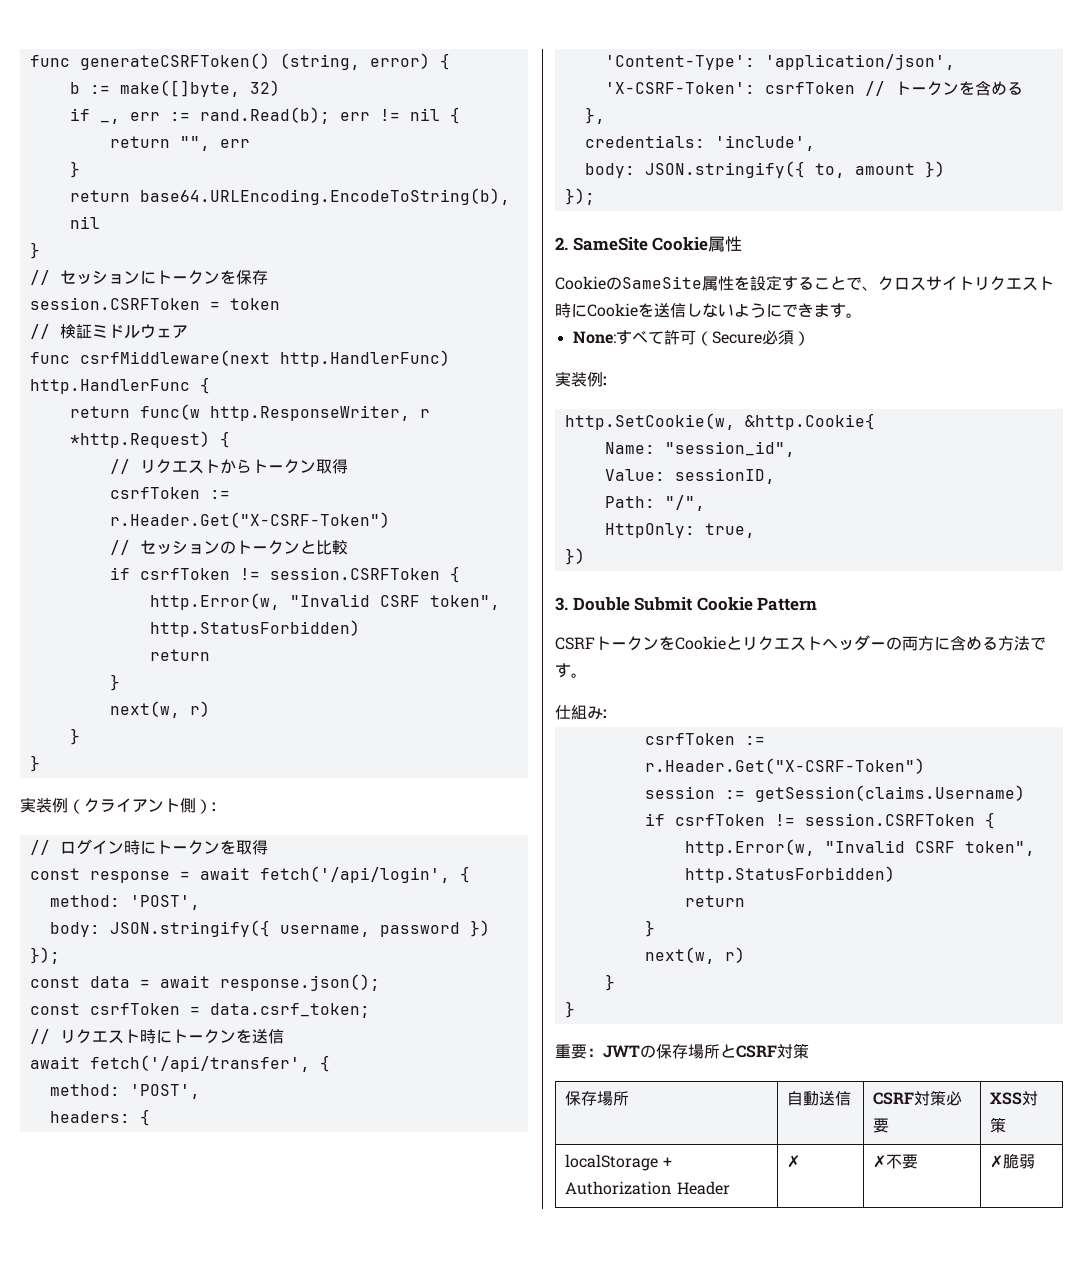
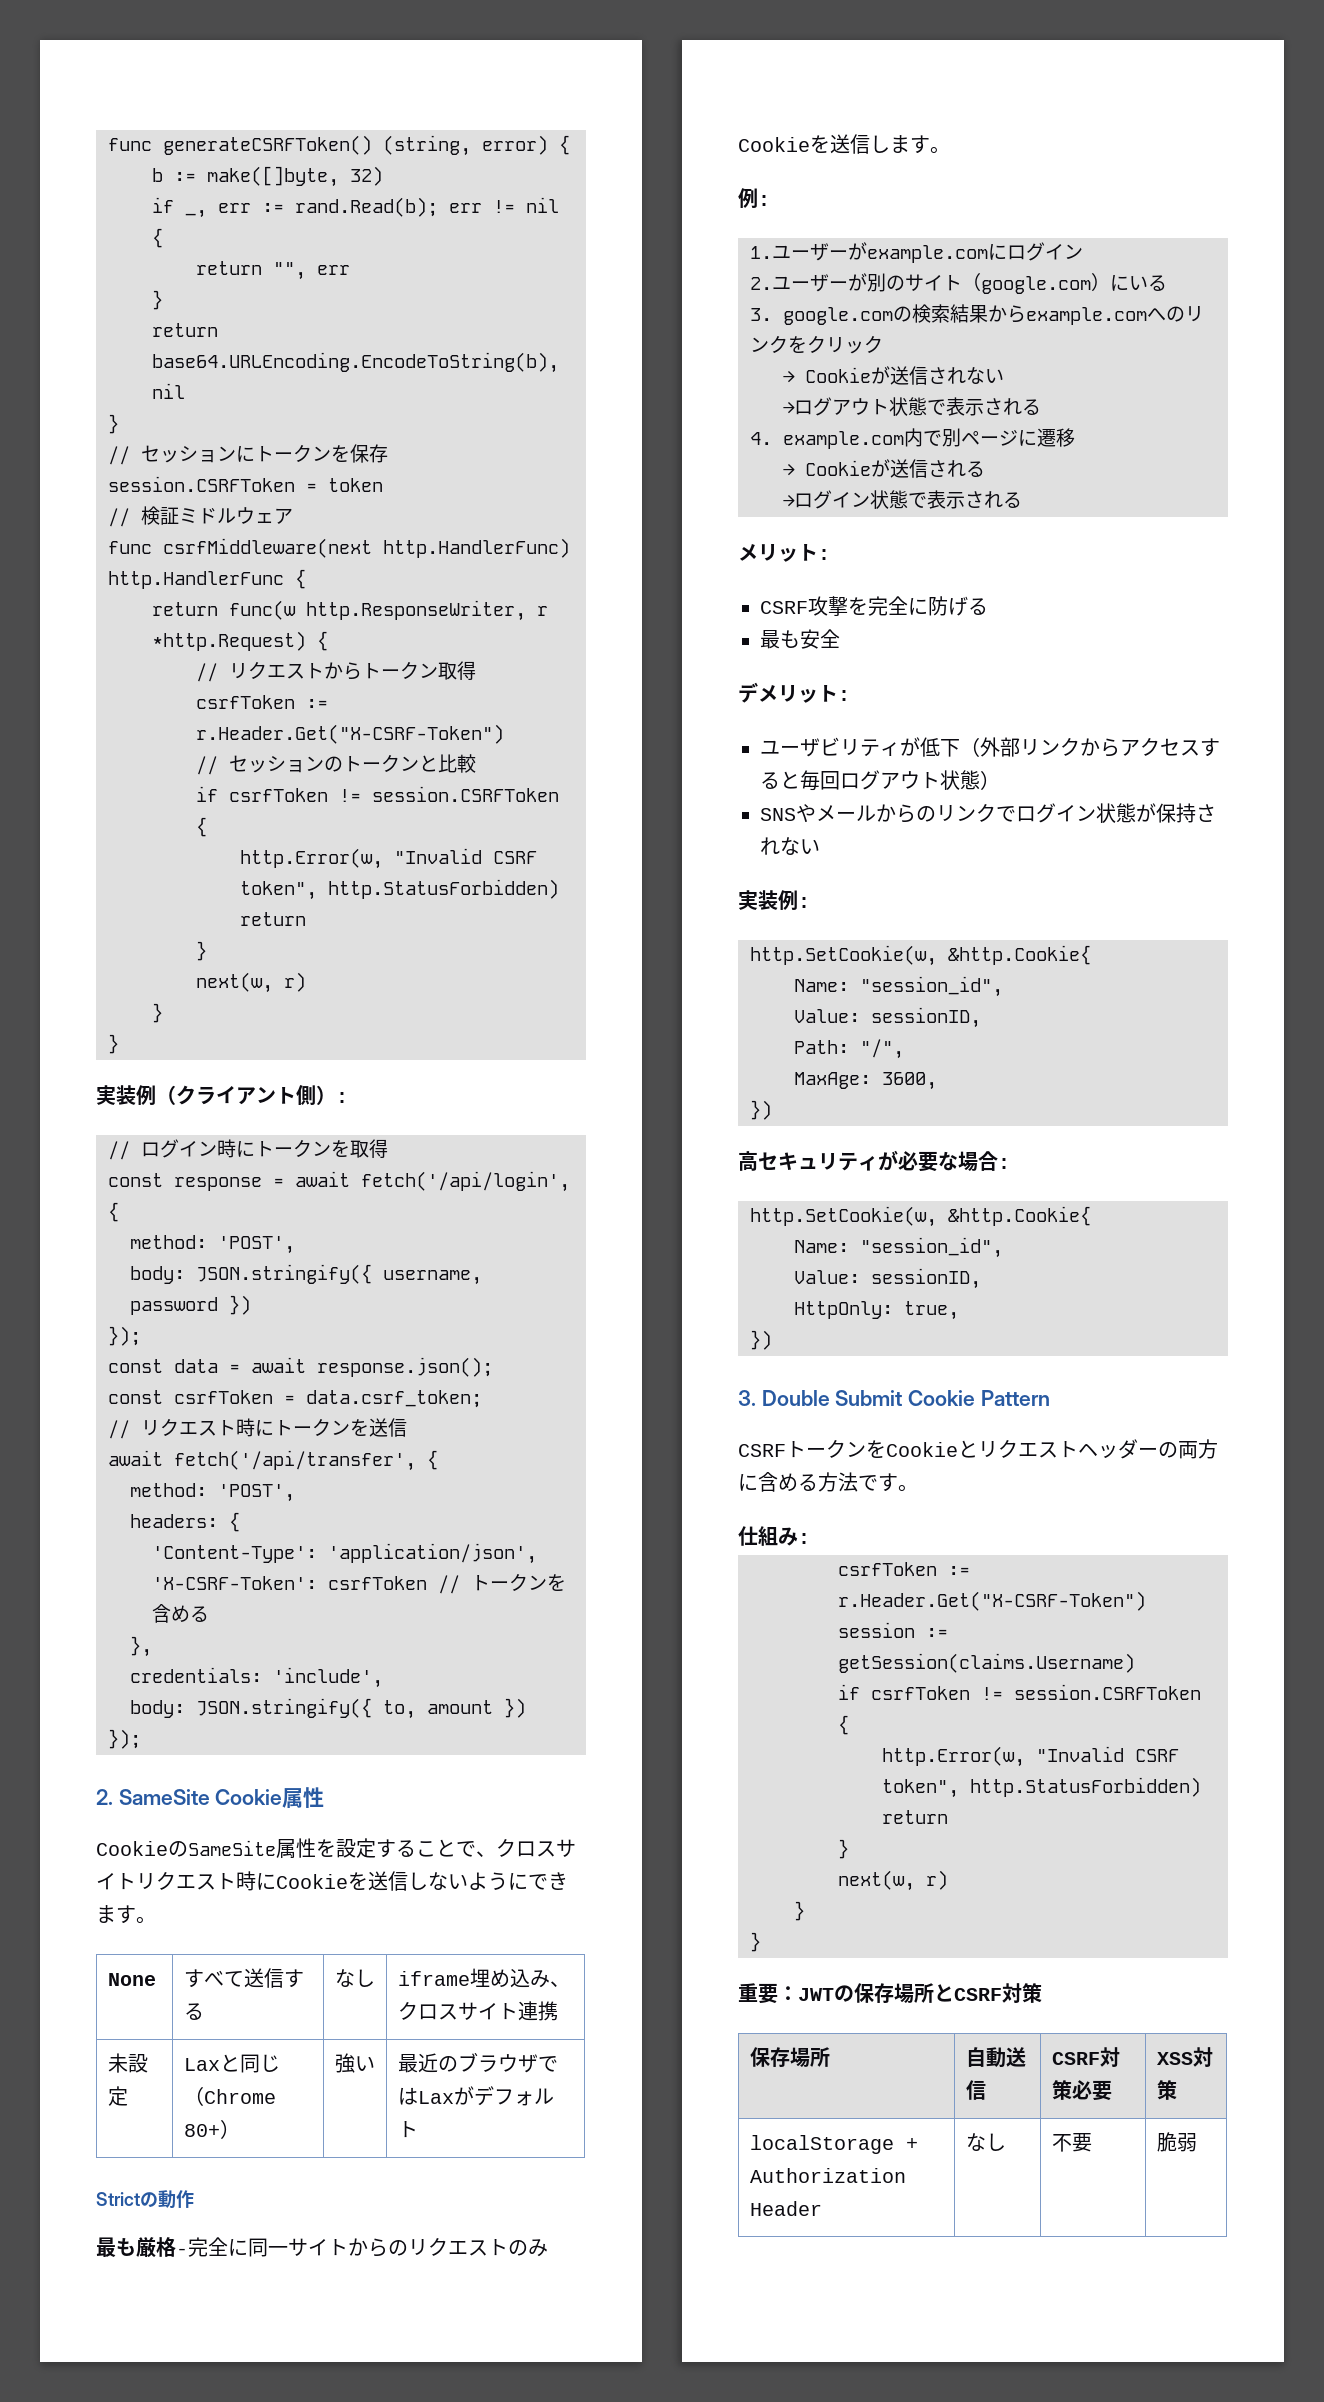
- None:すべて許可（Secure必須）
+ None | すべて送信する | なし | iframe埋め込み、クロスサイト連携
+ 未設定 | Laxと同じ（Chrome 80+） | 強い | 最近のブラウザではLaxがデフォルト
+ Strictの動作
+ 最も厳格-完全に同一サイトからのリクエストのみCookieを送信します。
+ 例:
+ 1.ユーザーがexample.comにログイン
+ 2.ユーザーが別のサイト（google.com）にいる
+ 3. google.comの検索結果からexample.comへのリンクをクリック
+ → Cookieが送信されない
+ →ログアウト状態で表示される
+ 4. example.com内で別ページに遷移
+ → Cookieが送信される
+ →ログイン状態で表示される
+ メリット:
+ CSRF攻撃を完全に防げる
+ 最も安全
+ デメリット:
+ ユーザビリティが低下（外部リンクからアクセスすると毎回ログアウト状態）
+ SNSやメールからのリンクでログイン状態が保持されない
+ MaxAge: 3600,
+ })
+ 高セキュリティが必要な場合:
+ http.SetCookie(w, &http.Cookie{
+ Name: "session_id",
+ Value: sessionID,
- localStorage + Authorization Header | ✗ | ✗不要 | ✗脆弱
+ localStorage + Authorization Header | なし | 不要 | 脆弱

